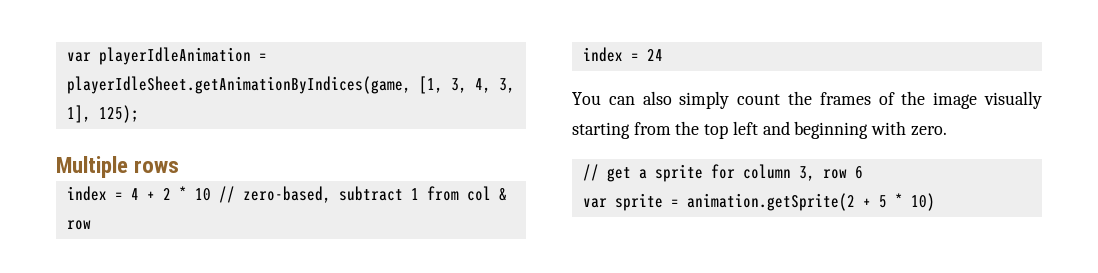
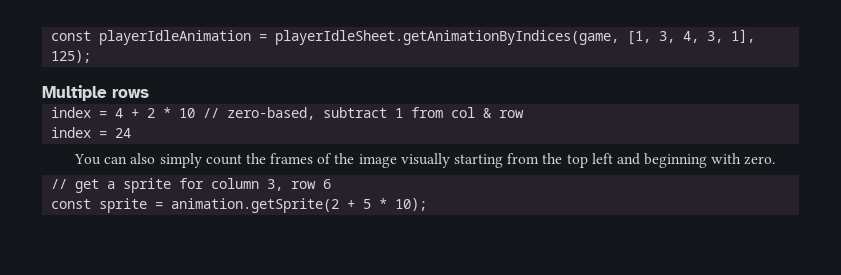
- var playerIdleAnimation = playerIdleSheet.getAnimationByIndices(game, [1, 3, 4, 3, 1], 125);
+ const playerIdleAnimation = playerIdleSheet.getAnimationByIndices(game, [1, 3, 4, 3, 1], 125);
- var sprite = animation.getSprite(2 + 5 * 10)
+ const sprite = animation.getSprite(2 + 5 * 10);

